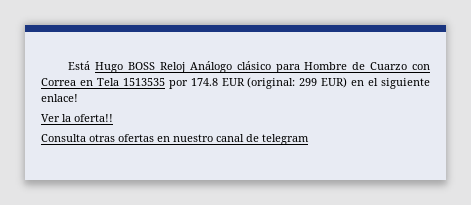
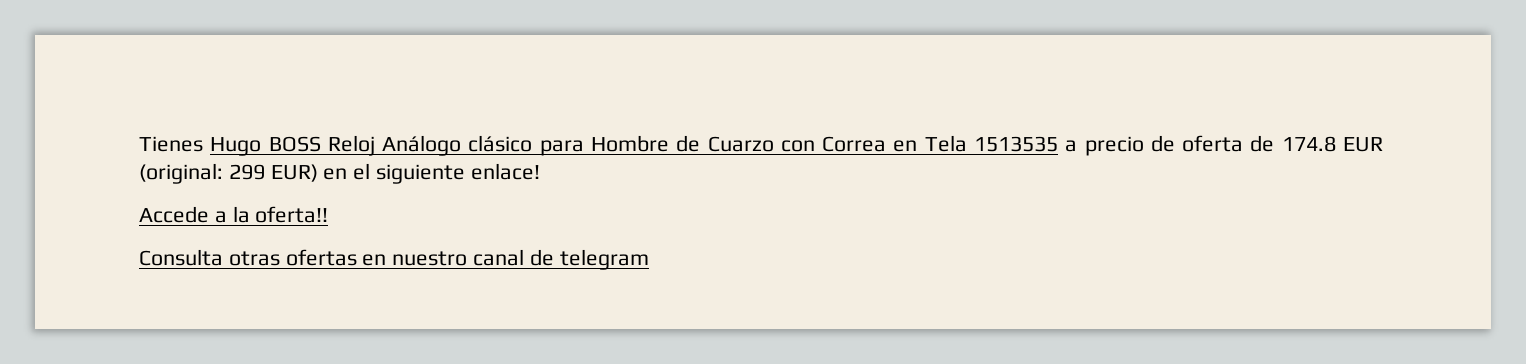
- Está Hugo BOSS Reloj Análogo clásico para Hombre de Cuarzo con Correa en Tela 1513535 por 174.8 EUR (original: 299 EUR) en el siguiente enlace!
+ Tienes Hugo BOSS Reloj Análogo clásico para Hombre de Cuarzo con Correa en Tela 1513535 a precio de oferta de 174.8 EUR (original: 299 EUR) en el siguiente enlace!
- Ver la oferta!!
+ Accede a la oferta!!

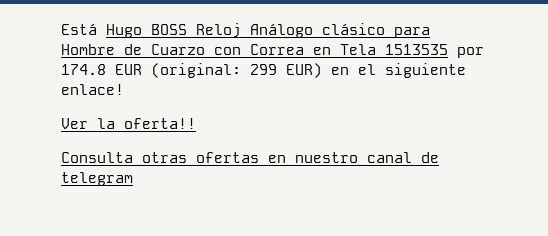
- Tienes Hugo BOSS Reloj Análogo clásico para Hombre de Cuarzo con Correa en Tela 1513535 a precio de oferta de 174.8 EUR (original: 299 EUR) en el siguiente enlace!
+ Está Hugo BOSS Reloj Análogo clásico para Hombre de Cuarzo con Correa en Tela 1513535 por 174.8 EUR (original: 299 EUR) en el siguiente enlace!
- Accede a la oferta!!
+ Ver la oferta!!

